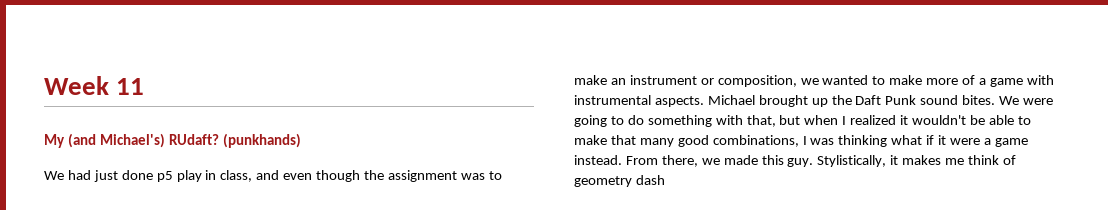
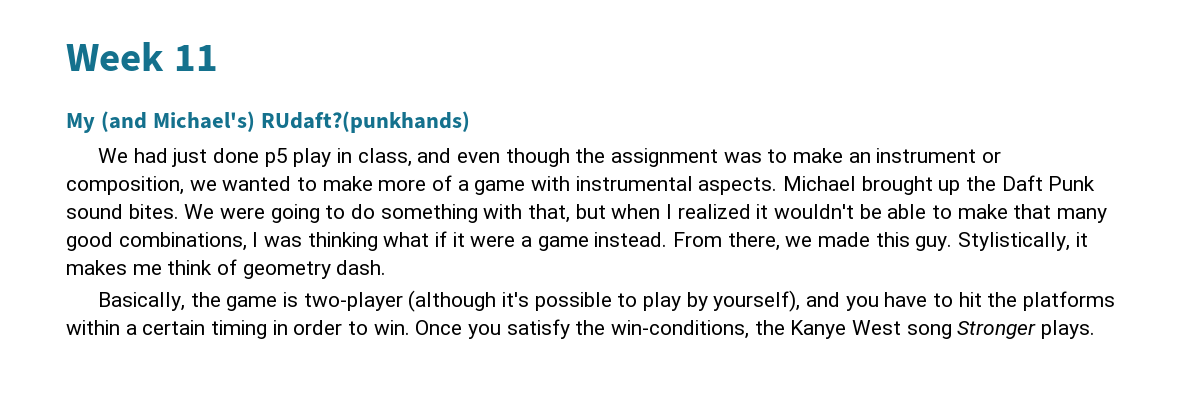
- My (and Michael's) RUdaft? (punkhands)
+ My (and Michael's) RUdaft?(punkhands)
- Stylistically, it makes me think of geometry dash
+ Stylistically, it makes me think of geometry dash.
+ Basically, the game is two-player (although it's possible to play by yourself), and you have to hit the platforms within a certain timing in order to win. Once you satisfy the win-conditions, the Kanye West song Stronger plays.

